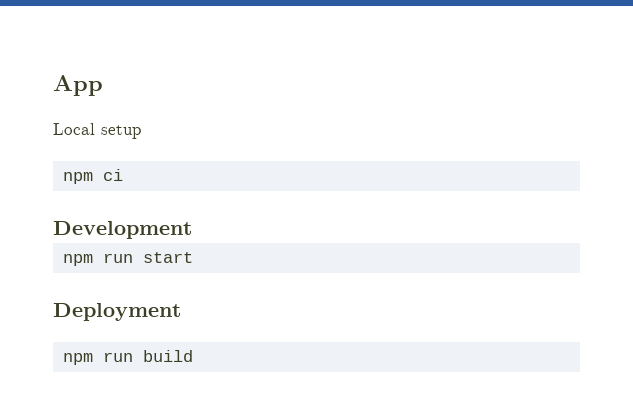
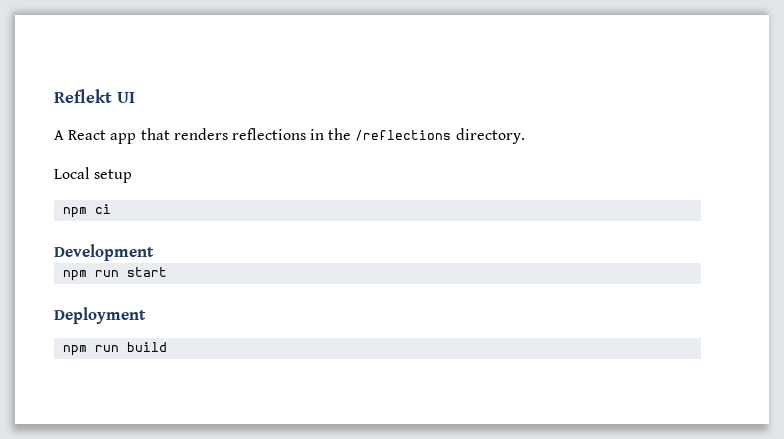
- App
+ Reflekt UI
+ A React app that renders reflections in the /reflections directory.

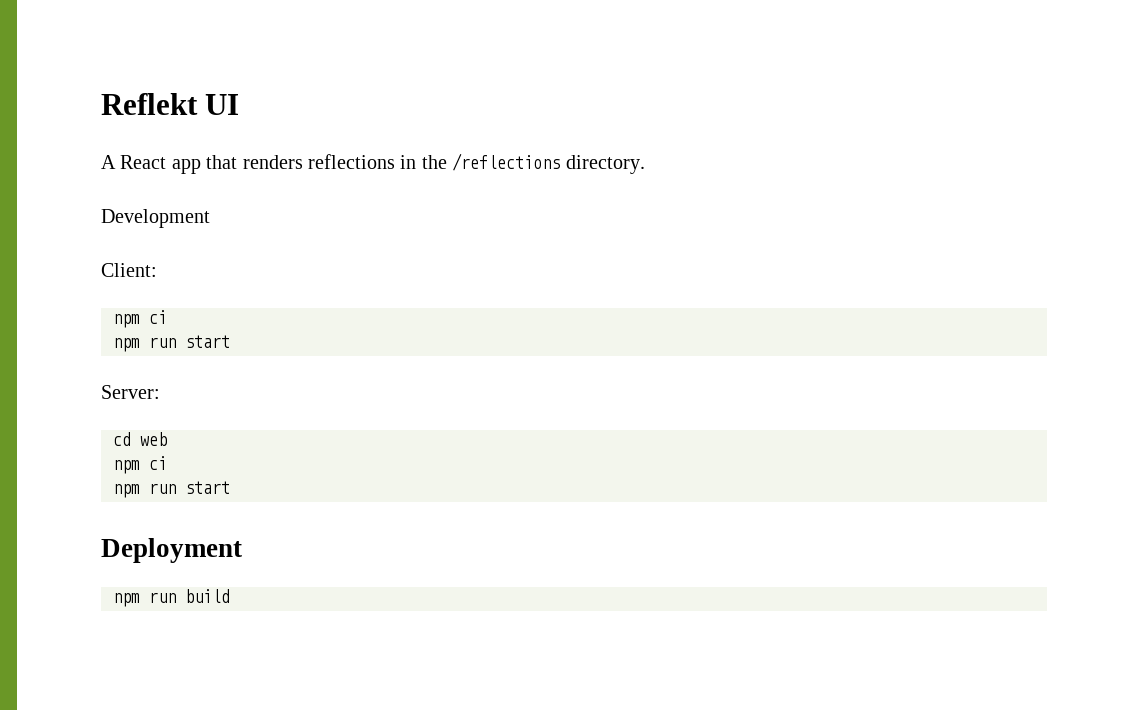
- Local setup
+ Development
+ Client:
  npm ci
- Development
+ npm run start
+ Server:
+ cd web
+ npm ci

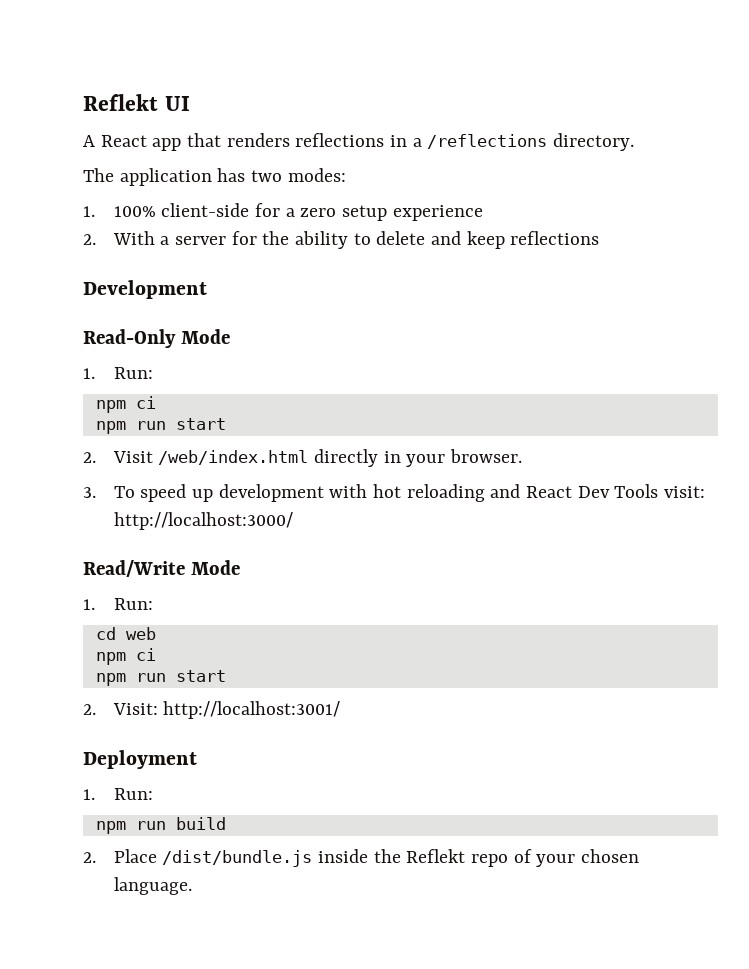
- A React app that renders reflections in the /reflections directory.
+ A React app that renders reflections in a /reflections directory.
+ The application has two modes:
+ 1. 100% client-side for a zero setup experience
+ 2. With a server for the ability to delete and keep reflections
  Development
- Client:
+ Read-Only Mode
+ 1. Run:
  npm ci
  npm run start
- Server:
+ 2. Visit /web/index.html directly in your browser.
+ 3. To speed up development with hot reloading and React Dev Tools visit: http://localhost:3000/
+ Read/Write Mode
+ 1. Run:
+ 2. Visit: http://localhost:3001/
  Deployment
+ 1. Run:
+ 2. Place /dist/bundle.js inside the Reflekt repo of your chosen language.

